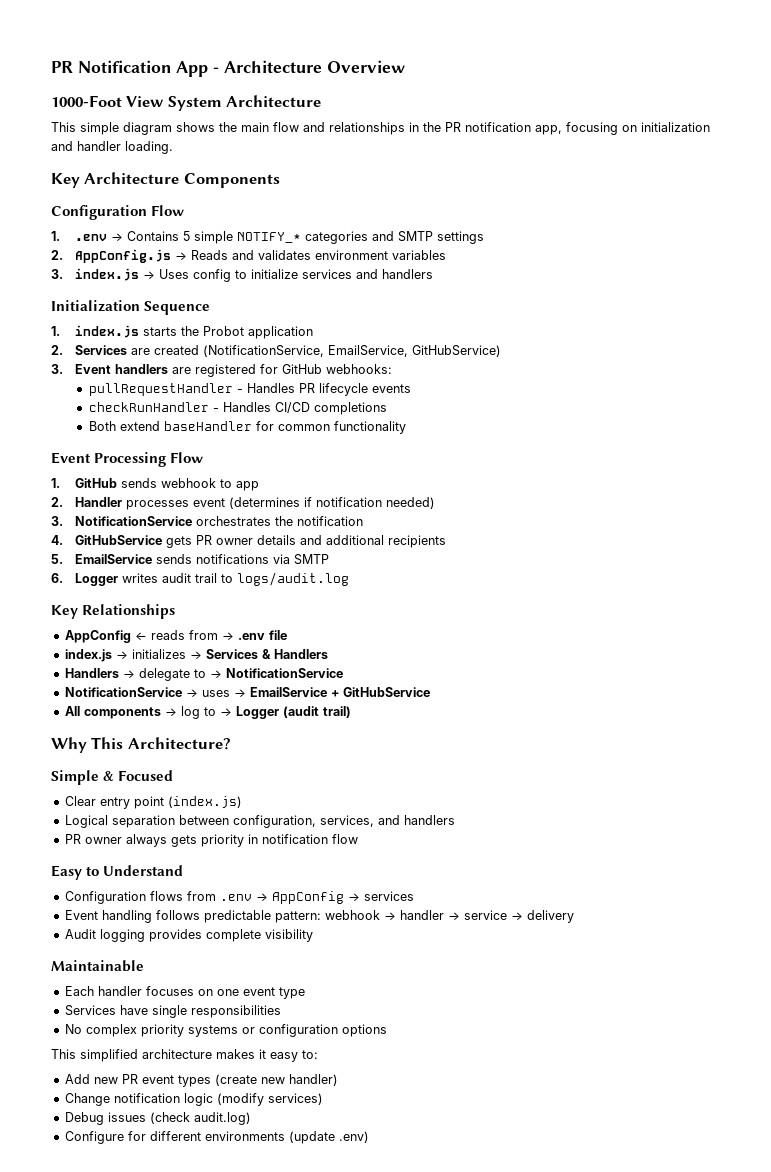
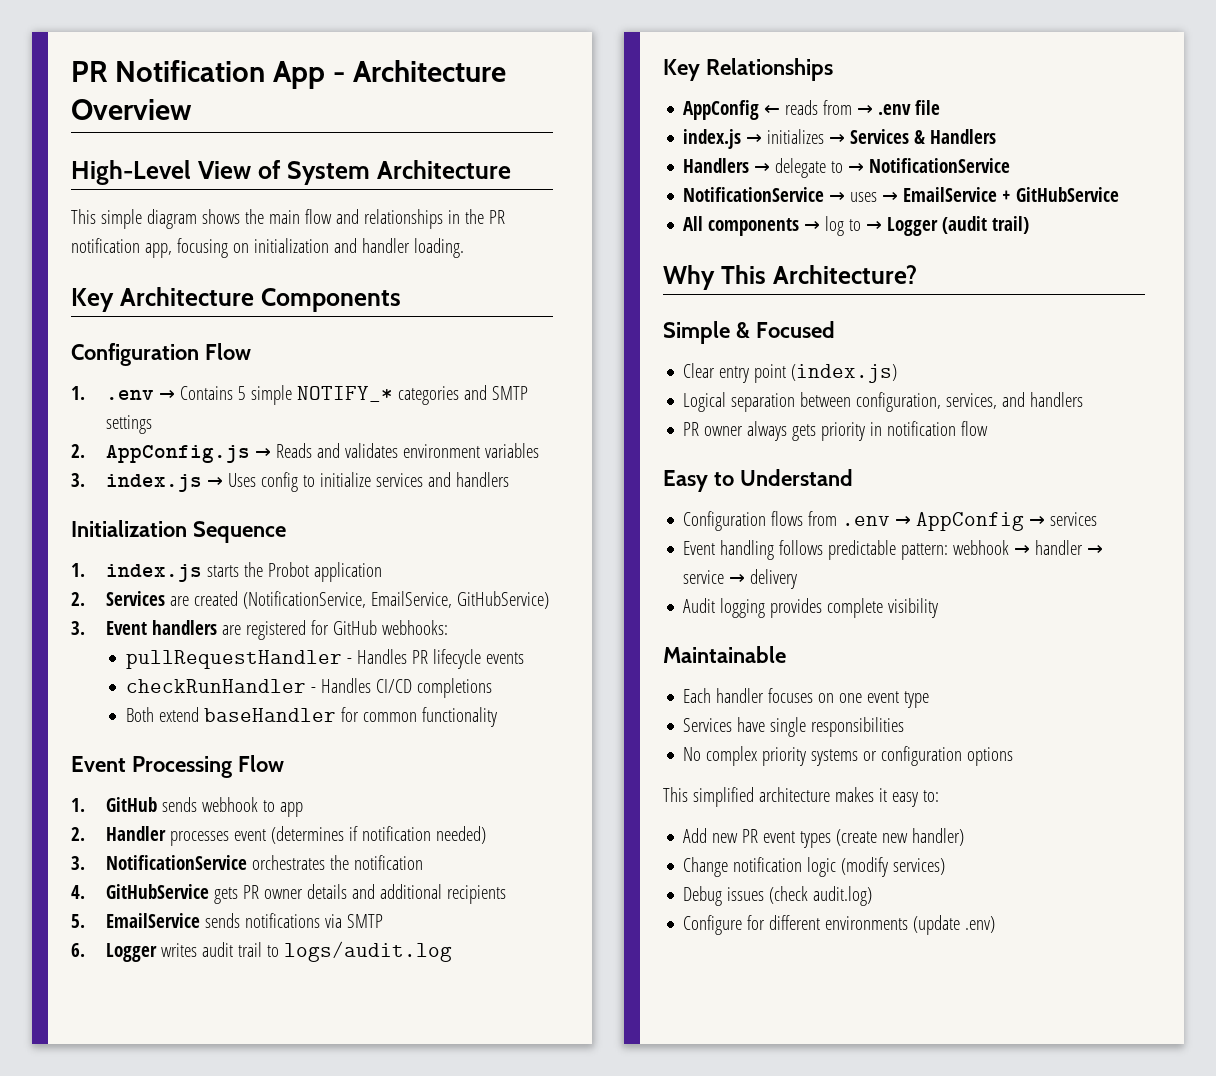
- 1000-Foot View System Architecture
+ High-Level View of System Architecture

